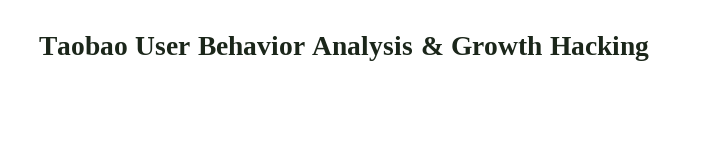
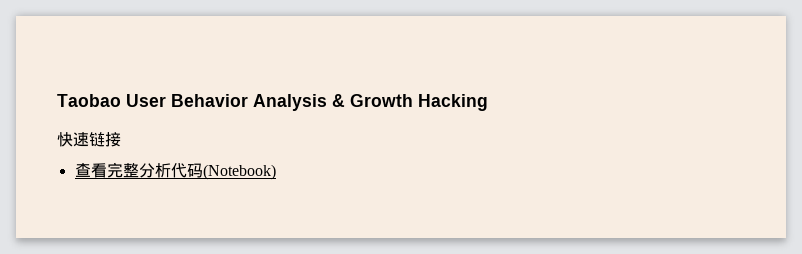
+ 快速链接
+ 查看完整分析代码(Notebook)

